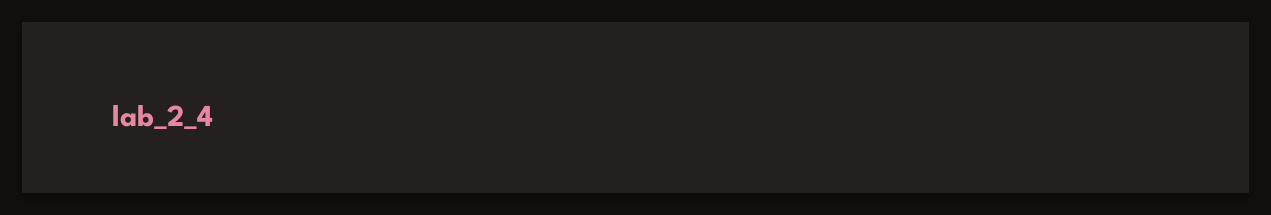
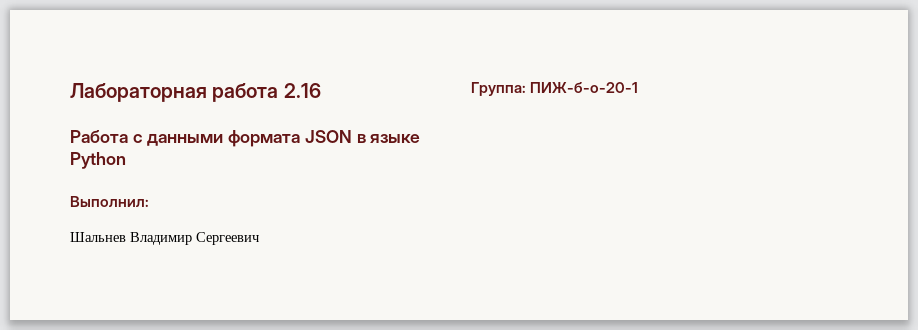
- lab_2_4
+ Лабораторная работа 2.16
+ Работа с данными формата JSON в языке Python
+ Выполнил:
+ Шальнев Владимир Сергеевич
+ Группа: ПИЖ-б-о-20-1

